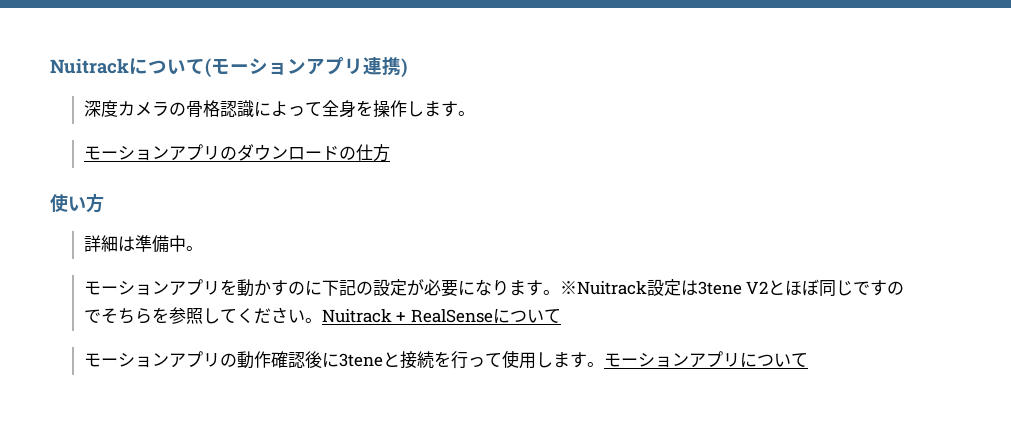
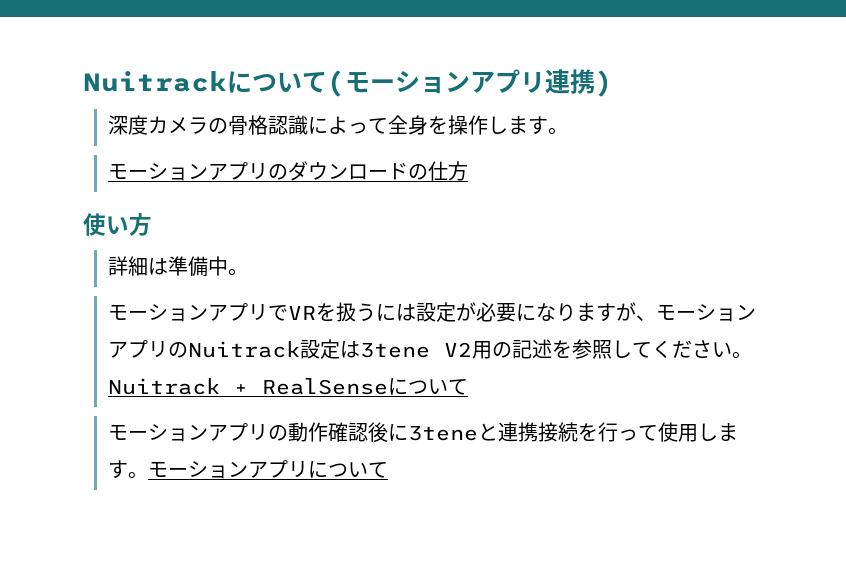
- モーションアプリを動かすのに下記の設定が必要になります。※Nuitrack設定は3tene V2とほぼ同じですのでそちらを参照してください。
+ モーションアプリでVRを扱うには設定が必要になりますが、モーションアプリのNuitrack設定は3tene V2用の記述を参照してください。
- モーションアプリの動作確認後に3teneと接続を行って使用します。
+ モーションアプリの動作確認後に3teneと連携接続を行って使用します。

